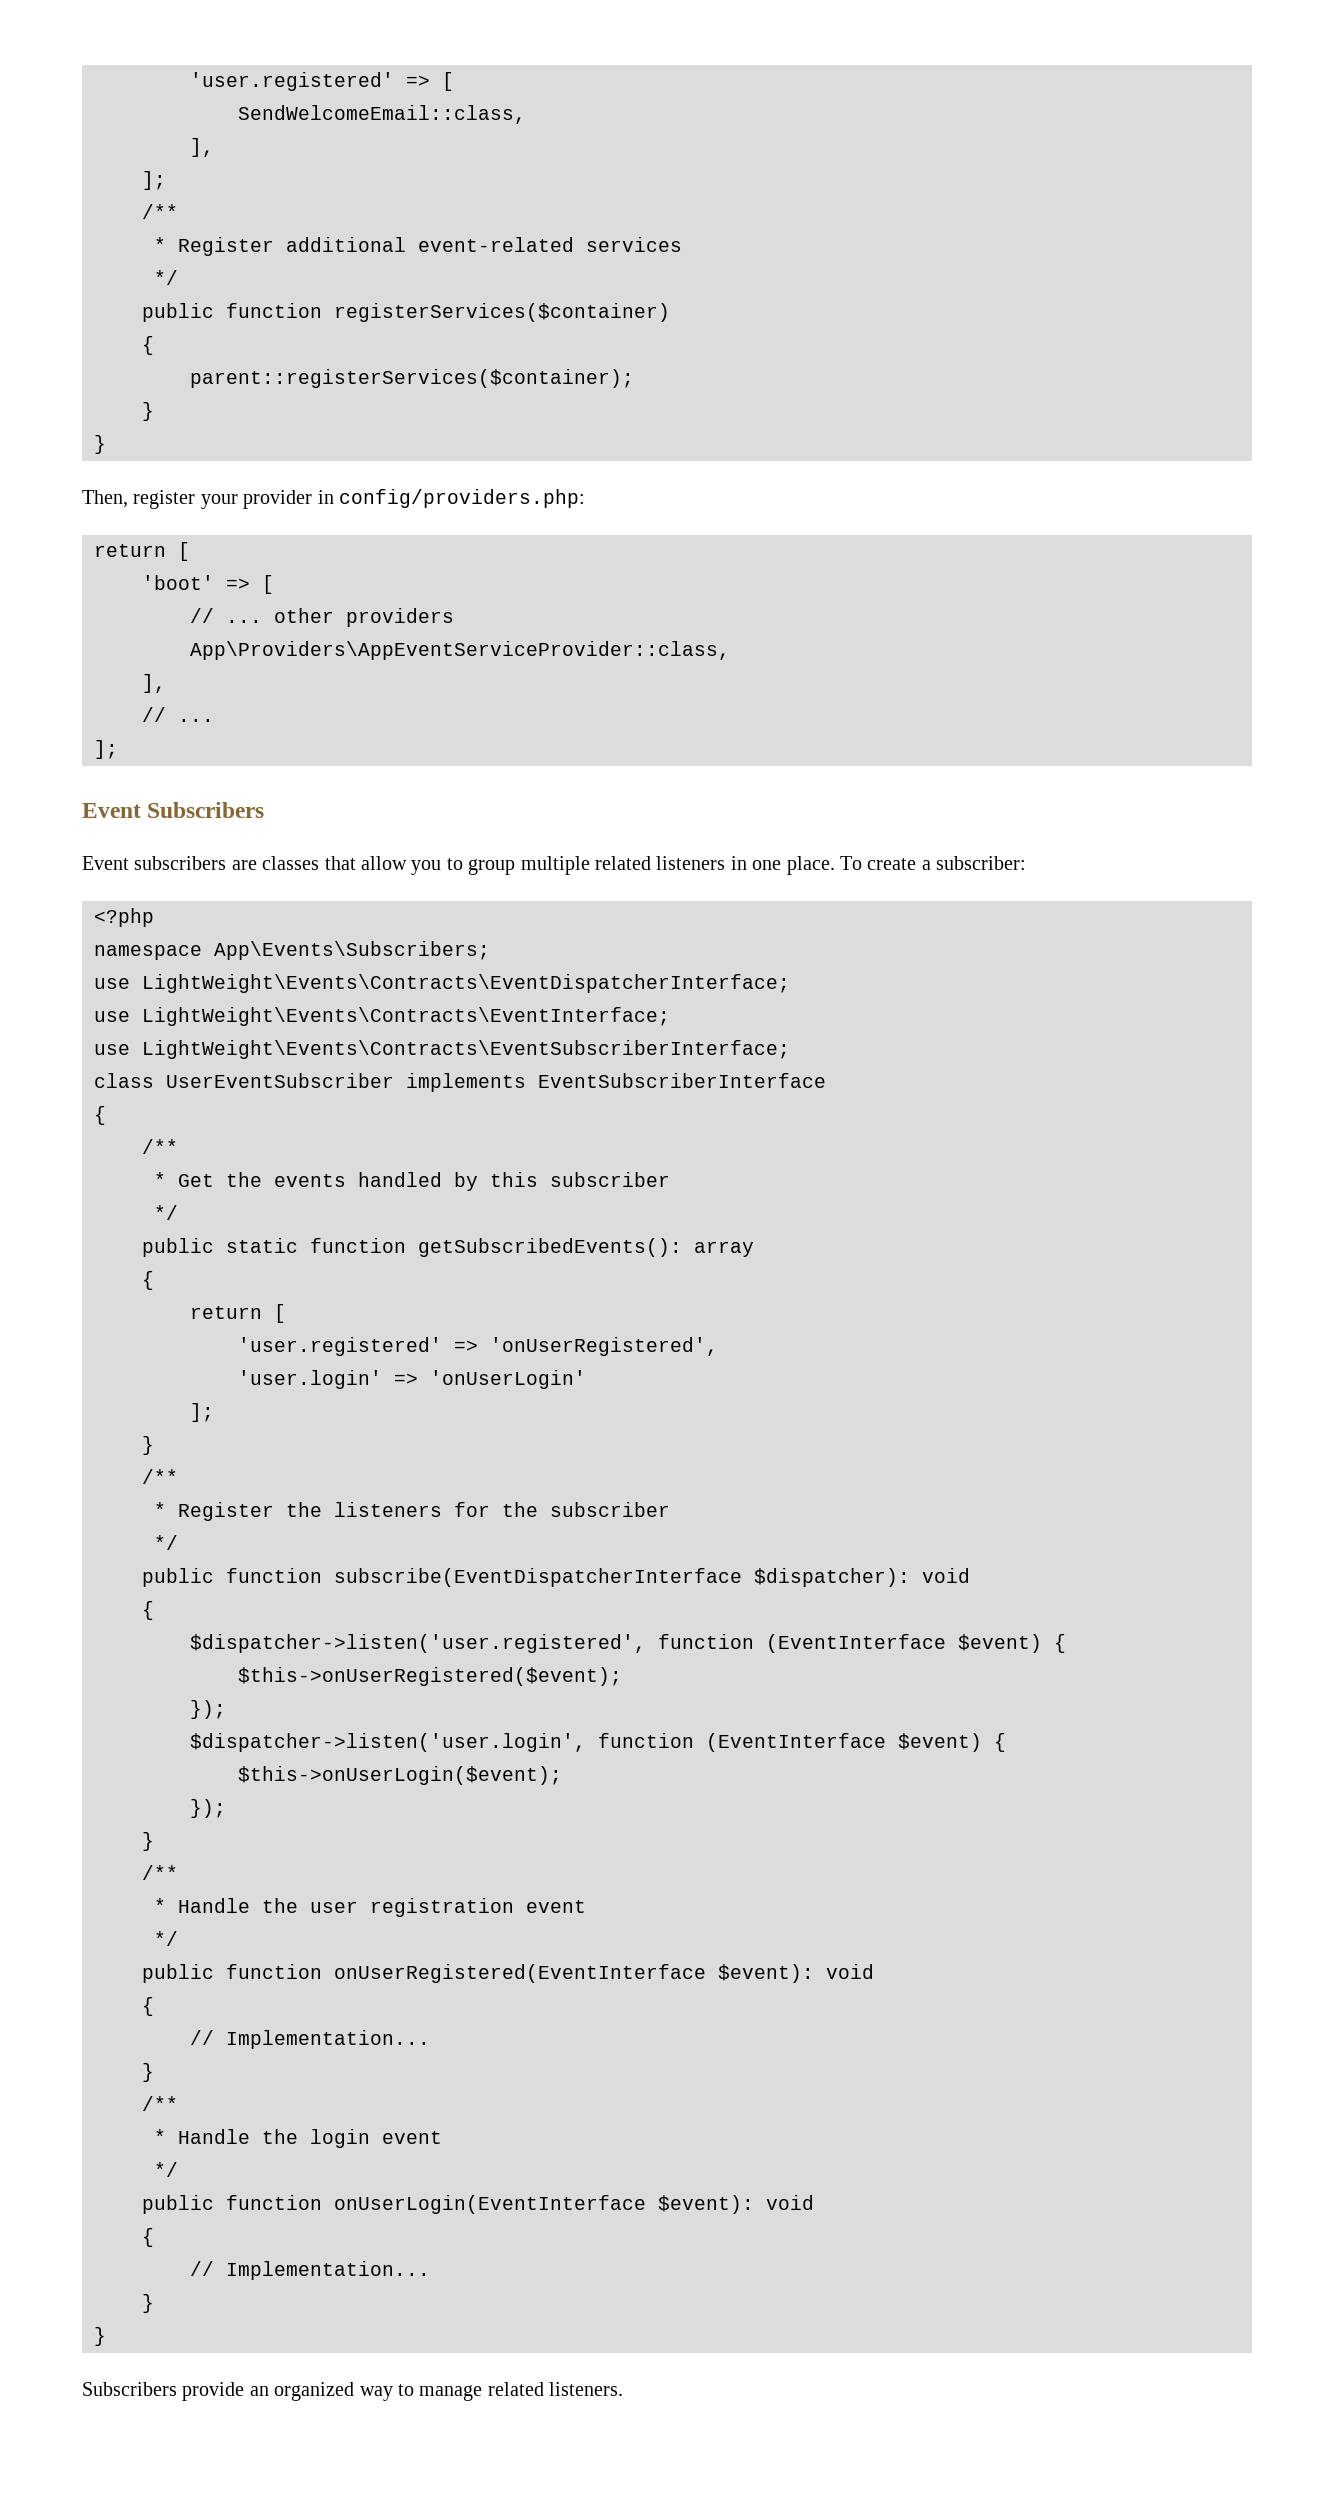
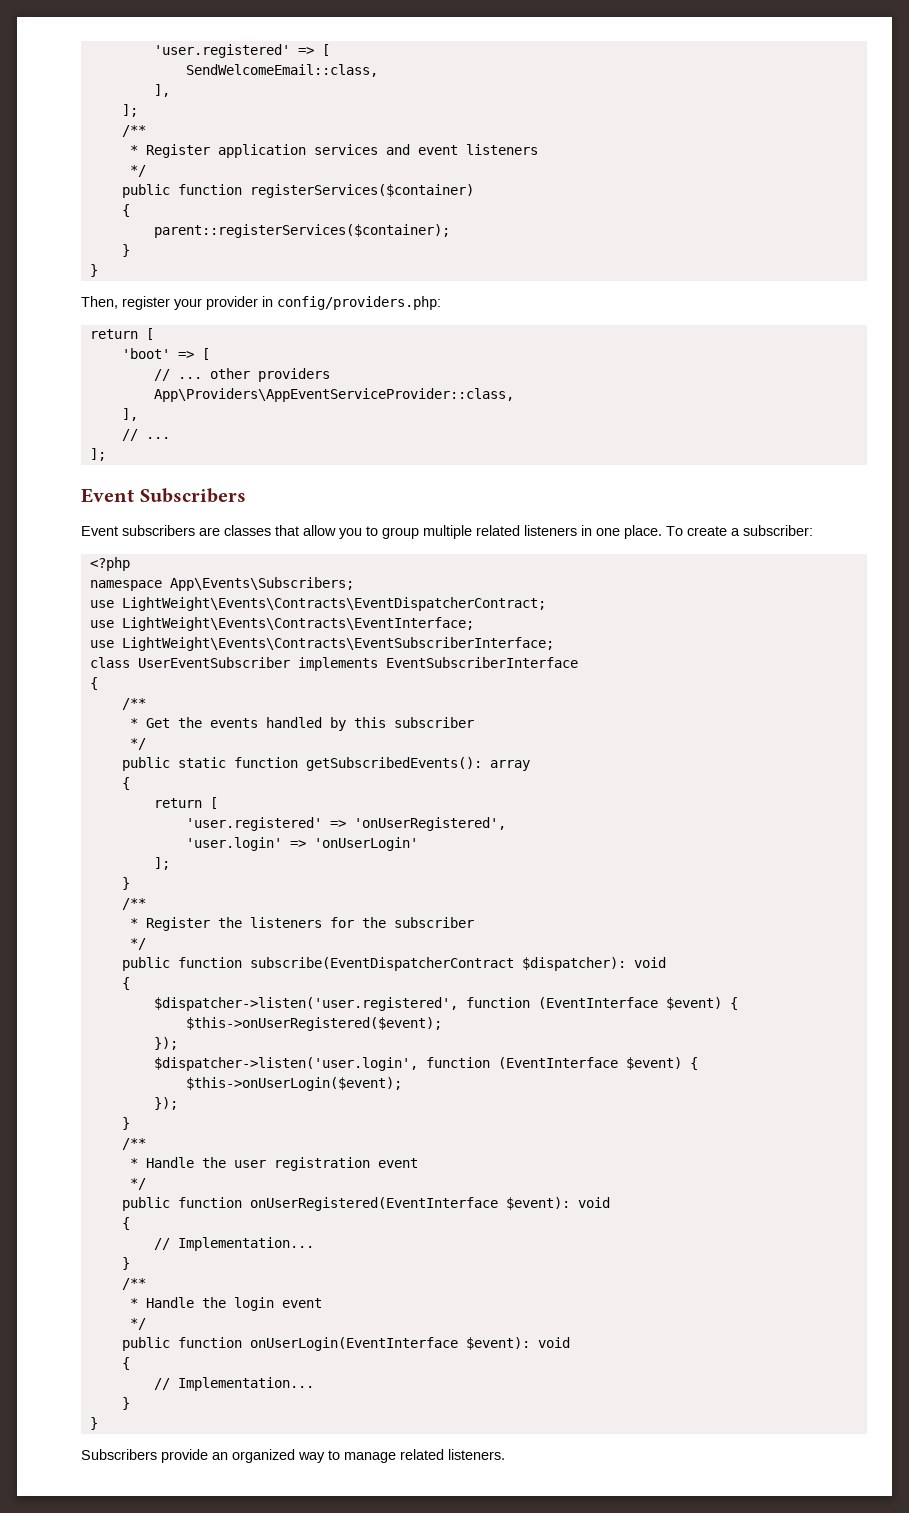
- * Register additional event-related services
+ * Register application services and event listeners
- use LightWeight\Events\Contracts\EventDispatcherInterface;
+ use LightWeight\Events\Contracts\EventDispatcherContract;
- public function subscribe(EventDispatcherInterface $dispatcher): void
+ public function subscribe(EventDispatcherContract $dispatcher): void

